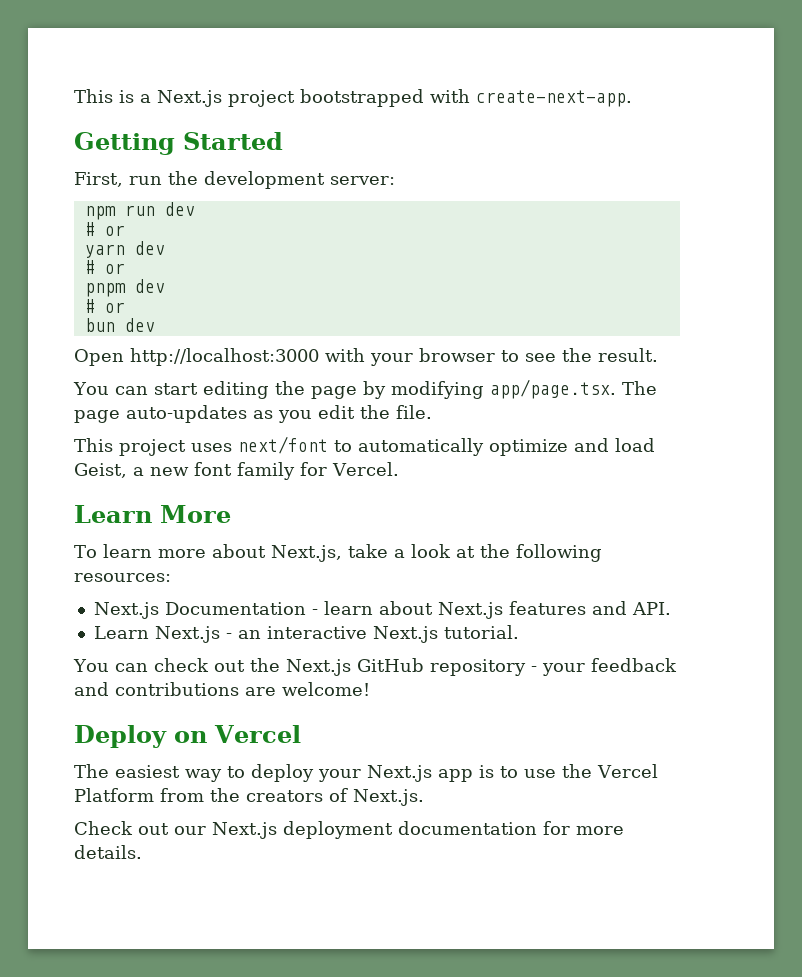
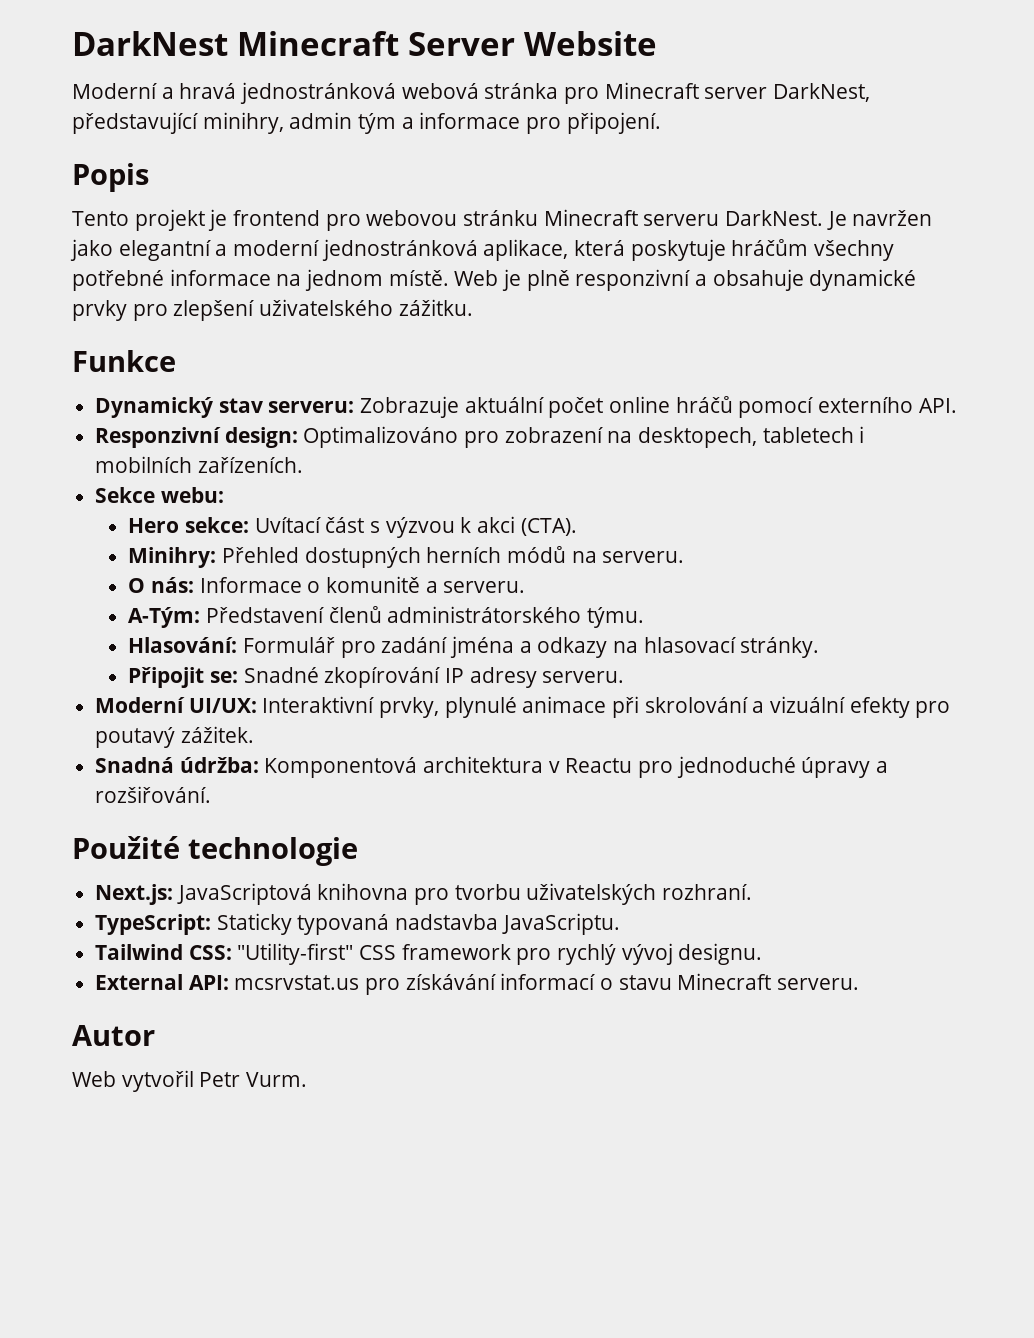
- This is a Next.js project bootstrapped with create-next-app.
- Getting Started
- First, run the development server:
- npm run dev
- # or
- yarn dev
- # or
- pnpm dev
- # or
- bun dev
- Open http://localhost:3000 with your browser to see the result.
- You can start editing the page by modifying app/page.tsx. The page auto-updates as you edit the file.
- This project uses next/font to automatically optimize and load Geist, a new font family for Vercel.
- Learn More
- To learn more about Next.js, take a look at the following resources:
- Next.js Documentation - learn about Next.js features and API.
- Learn Next.js - an interactive Next.js tutorial.
- You can check out the Next.js GitHub repository - your feedback and contributions are welcome!
- Deploy on Vercel
- The easiest way to deploy your Next.js app is to use the Vercel Platform from the creators of Next.js.
- Check out our Next.js deployment documentation for more details.
+ DarkNest Minecraft Server Website
+ Moderní a hravá jednostránková webová stránka pro Minecraft server DarkNest, představující minihry, admin tým a informace pro připojení.
+ Popis
+ Tento projekt je frontend pro webovou stránku Minecraft serveru DarkNest. Je navržen jako elegantní a moderní jednostránková aplikace, která poskytuje hráčům všechny potřebné informace na jednom místě. Web je plně responzivní a obsahuje dynamické prvky pro zlepšení uživatelského zážitku.
+ Funkce
+ Dynamický stav serveru: Zobrazuje aktuální počet online hráčů pomocí externího API.
+ Responzivní design: Optimalizováno pro zobrazení na desktopech, tabletech i mobilních zařízeních.
+ Sekce webu:
+ Hero sekce: Uvítací část s výzvou k akci (CTA).
+ Minihry: Přehled dostupných herních módů na serveru.
+ O nás: Informace o komunitě a serveru.
+ A-Tým: Představení členů administrátorského týmu.
+ Hlasování: Formulář pro zadání jména a odkazy na hlasovací stránky.
+ Připojit se: Snadné zkopírování IP adresy serveru.
+ Moderní UI/UX: Interaktivní prvky, plynulé animace při skrolování a vizuální efekty pro poutavý zážitek.
+ Snadná údržba: Komponentová architektura v Reactu pro jednoduché úpravy a rozšiřování.
+ Použité technologie
+ Next.js: JavaScriptová knihovna pro tvorbu uživatelských rozhraní.
+ TypeScript: Staticky typovaná nadstavba JavaScriptu.
+ Tailwind CSS: "Utility-first" CSS framework pro rychlý vývoj designu.
+ External API: mcsrvstat.us pro získávání informací o stavu Minecraft serveru.
+ Autor
+ Web vytvořil Petr Vurm.

